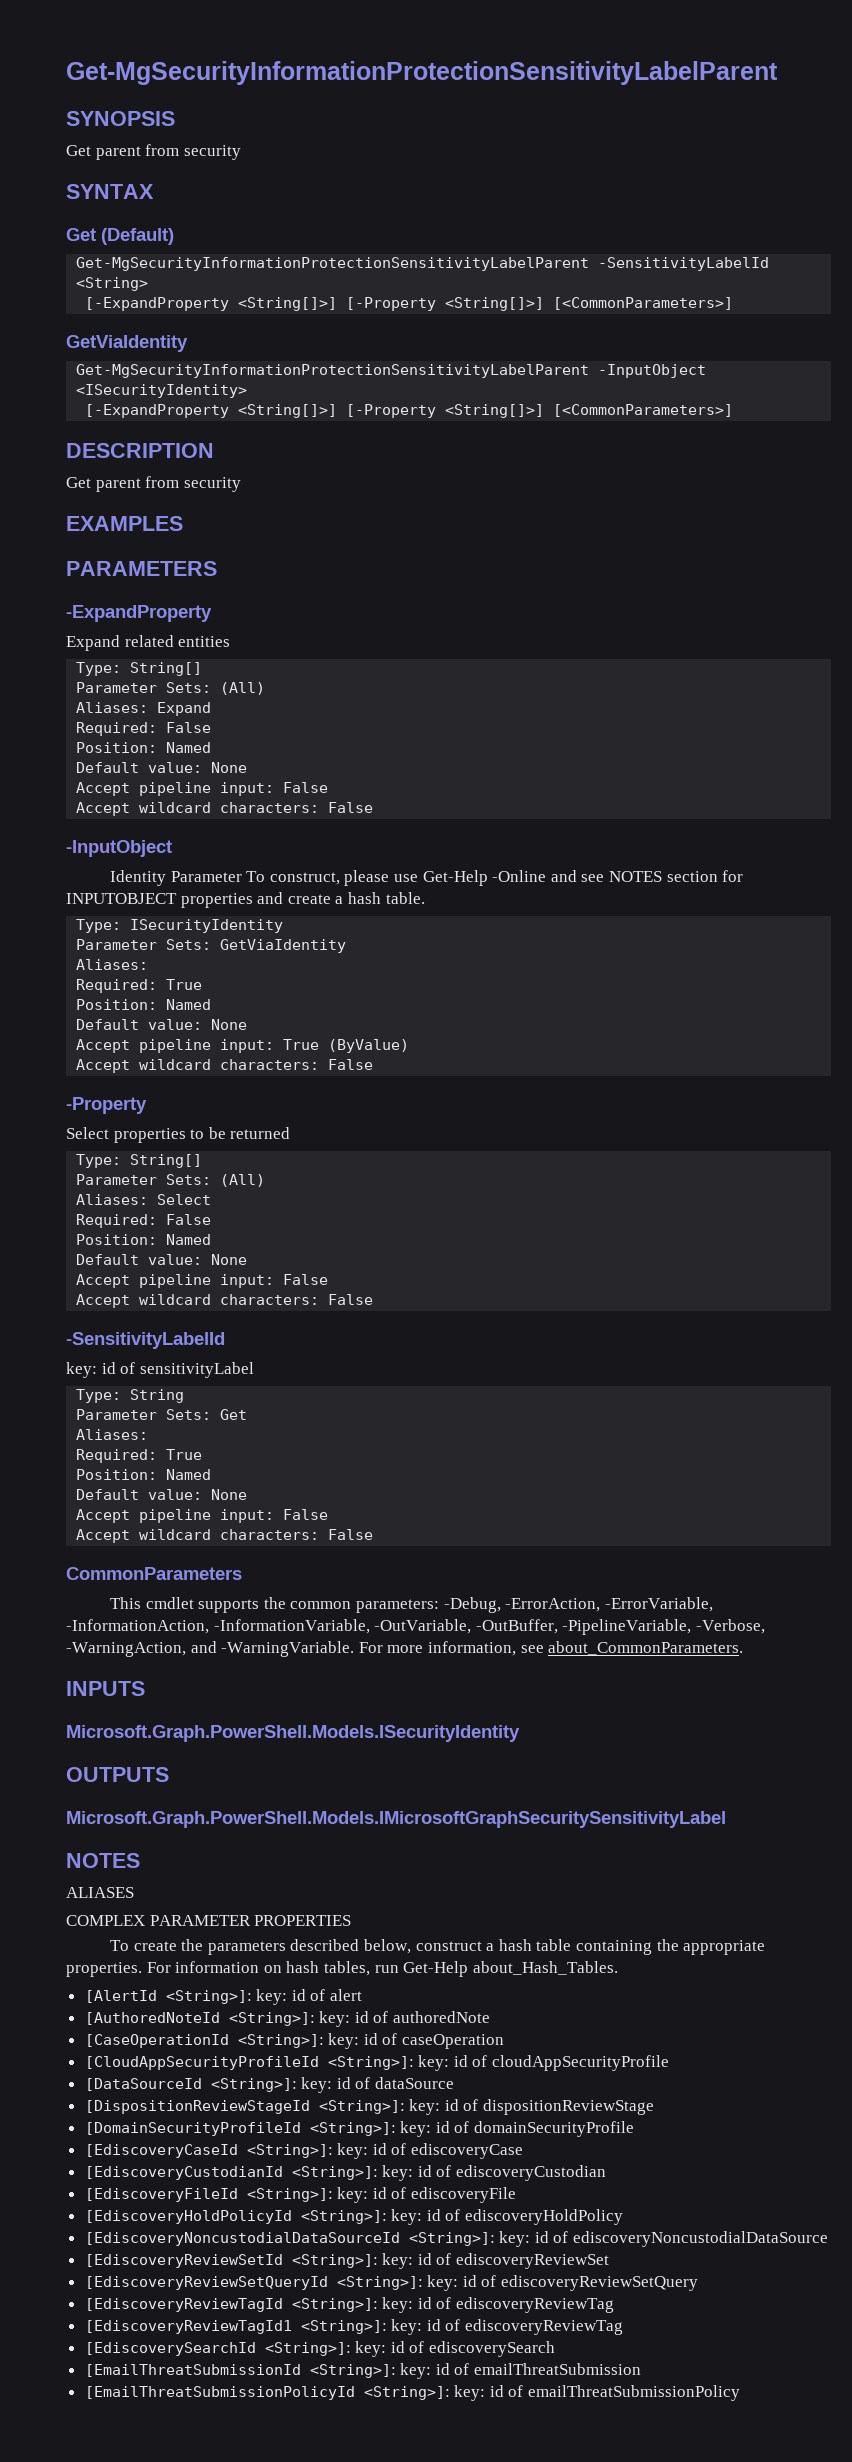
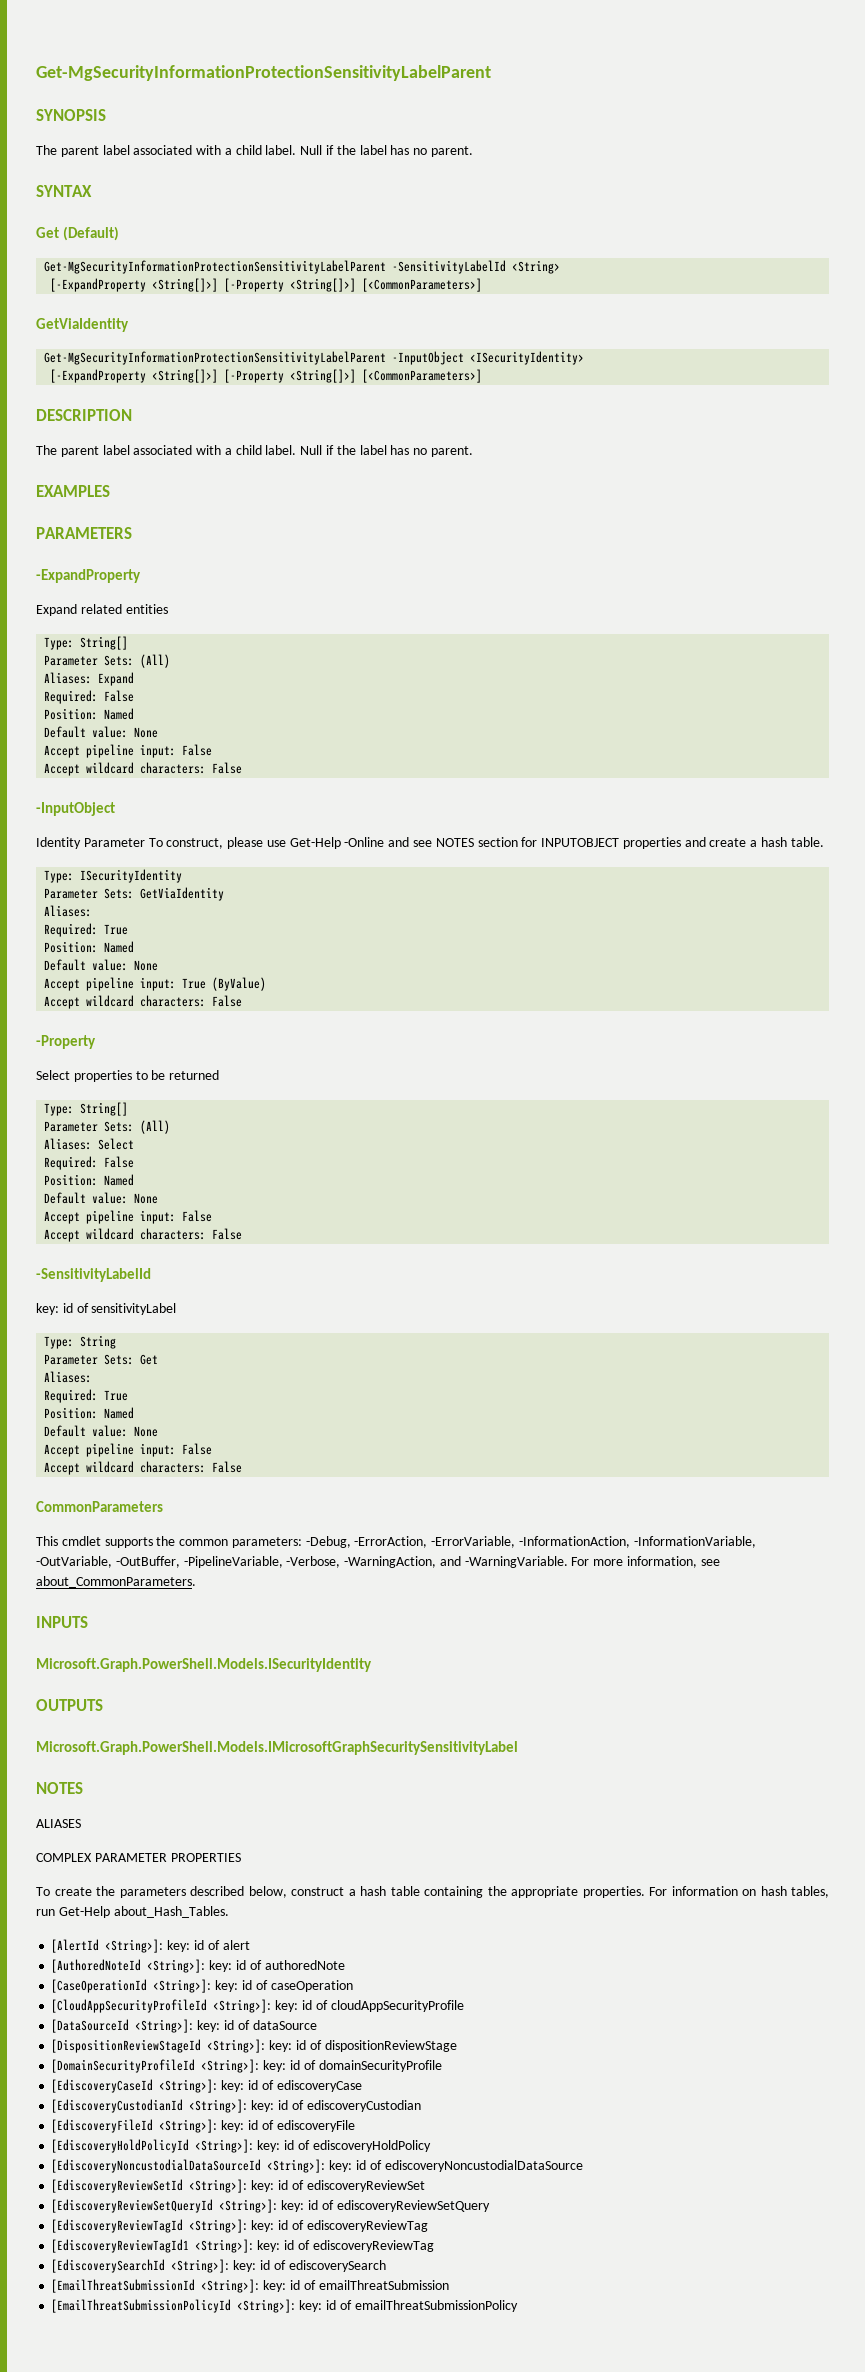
  SYNOPSIS
- Get parent from security
+ The parent label associated with a child label. Null if the label has no parent.
  DESCRIPTION
- Get parent from security
+ The parent label associated with a child label. Null if the label has no parent.

